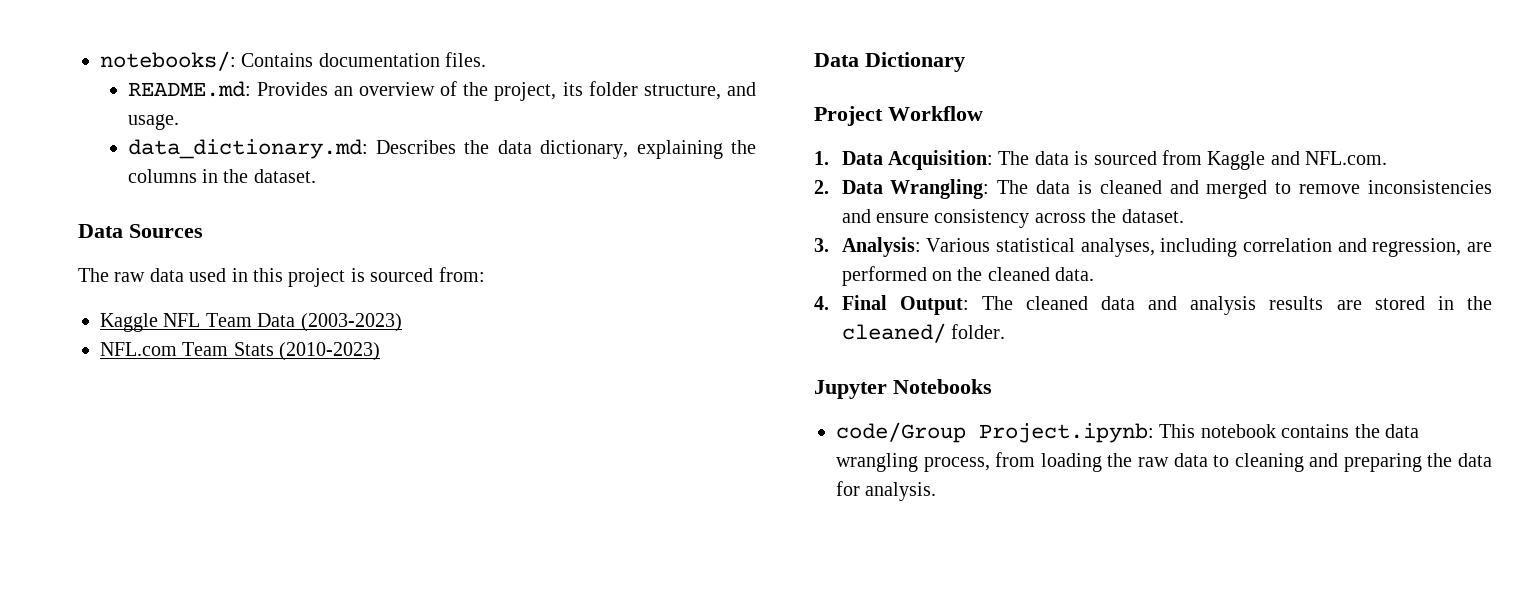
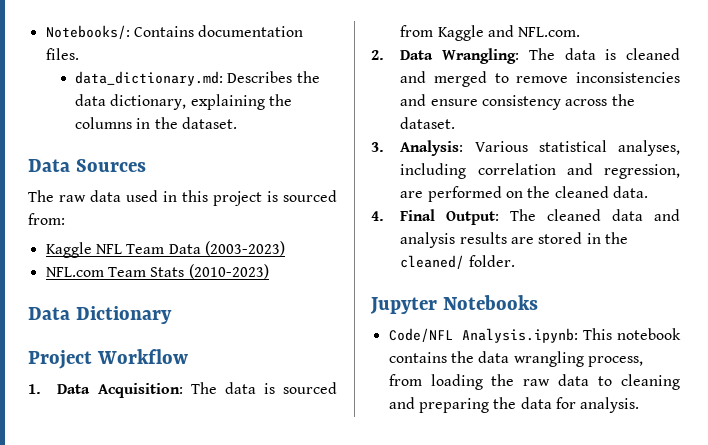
- notebooks/: Contains documentation files.
+ Notebooks/: Contains documentation files.
- README.md: Provides an overview of the project, its folder structure, and usage.
- code/Group Project.ipynb: This notebook contains the data wrangling process, from loading the raw data to cleaning and preparing the data for analysis.
+ Code/NFL Analysis.ipynb: This notebook contains the data wrangling process, from loading the raw data to cleaning and preparing the data for analysis.

